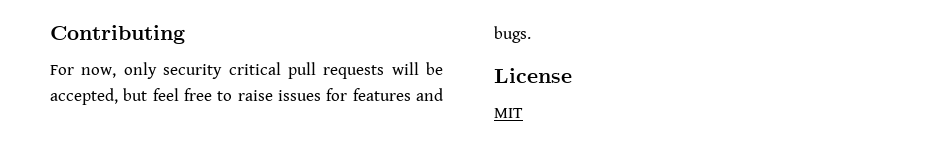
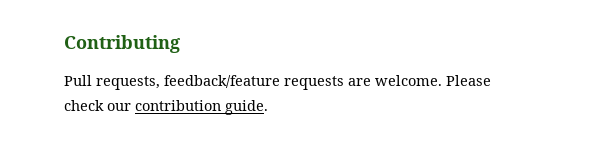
- For now, only security critical pull requests will be accepted, but feel free to raise issues for features and bugs.
- License
- MIT
+ Pull requests, feedback/feature requests are welcome. Please check our contribution guide.

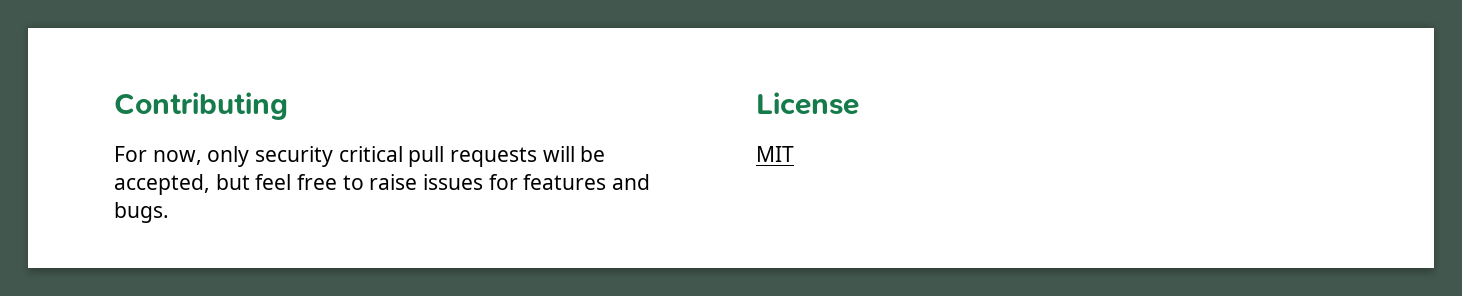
- Pull requests, feedback/feature requests are welcome. Please check our contribution guide.
+ For now, only security critical pull requests will be accepted, but feel free to raise issues for features and bugs.
+ License
+ MIT

